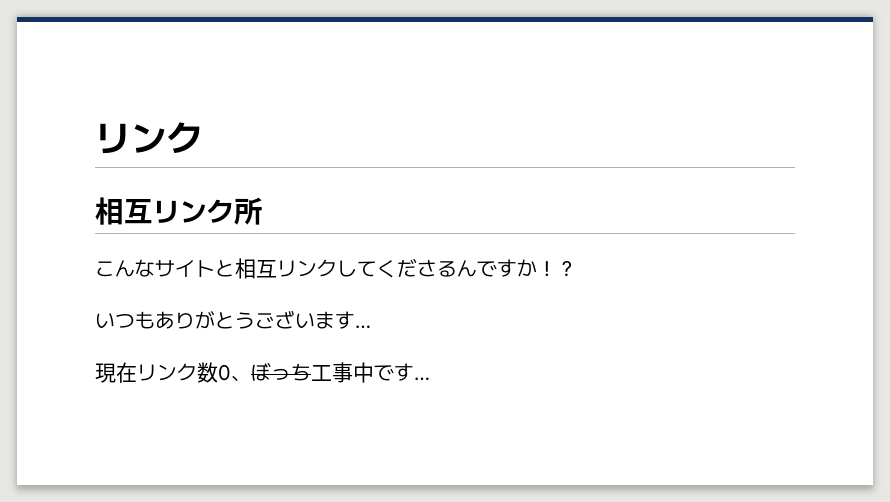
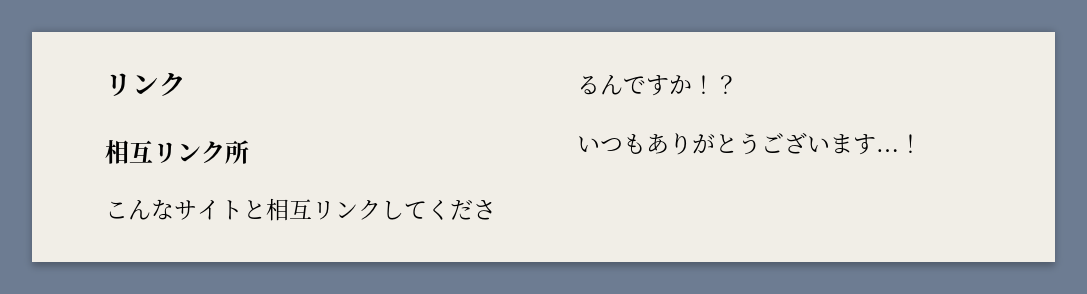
- いつもありがとうございます…
- 現在リンク数0、ぼっち工事中です…
+ いつもありがとうございます…！

